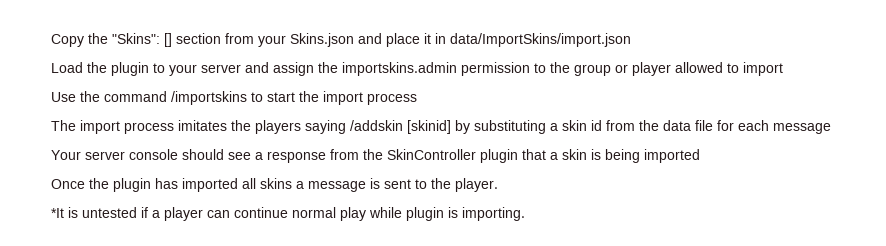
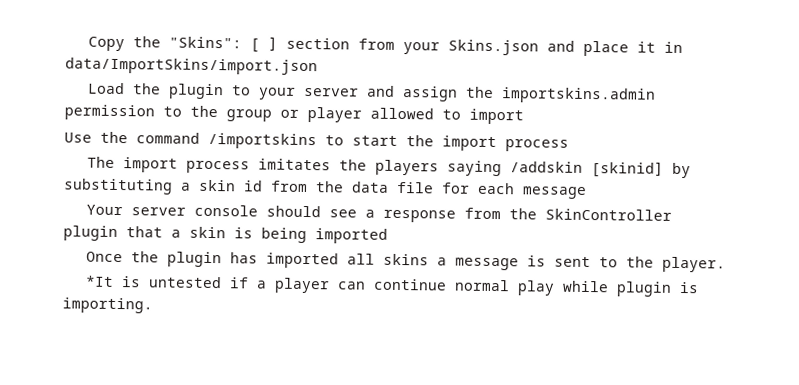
- Copy the "Skins": [] section from your Skins.json and place it in data/ImportSkins/import.json
+ Copy the "Skins": [ ] section from your Skins.json and place it in data/ImportSkins/import.json

